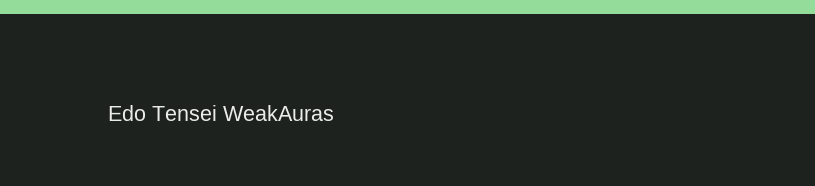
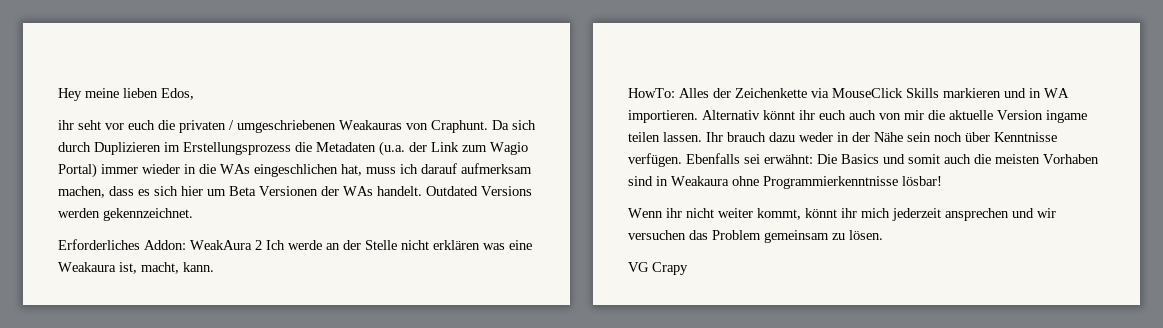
- Edo Tensei WeakAuras
+ Hey meine lieben Edos,
+ ihr seht vor euch die privaten / umgeschriebenen Weakauras von Craphunt. Da sich durch Duplizieren im Erstellungsprozess die Metadaten (u.a. der Link zum Wagio Portal) immer wieder in die WAs eingeschlichen hat, muss ich darauf aufmerksam machen, dass es sich hier um Beta Versionen der WAs handelt. Outdated Versions werden gekennzeichnet.
+ Erforderliches Addon: WeakAura 2 Ich werde an der Stelle nicht erklären was eine Weakaura ist, macht, kann.
+ HowTo: Alles der Zeichenkette via MouseClick Skills markieren und in WA importieren. Alternativ könnt ihr euch auch von mir die aktuelle Version ingame teilen lassen. Ihr brauch dazu weder in der Nähe sein noch über Kenntnisse verfügen. Ebenfalls sei erwähnt: Die Basics und somit auch die meisten Vorhaben sind in Weakaura ohne Programmierkenntnisse lösbar!
+ Wenn ihr nicht weiter kommt, könnt ihr mich jederzeit ansprechen und wir versuchen das Problem gemeinsam zu lösen.
+ VG Crapy

